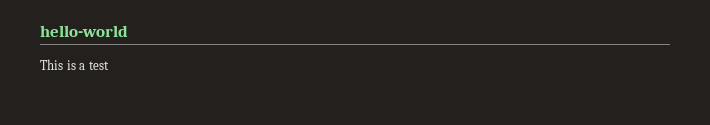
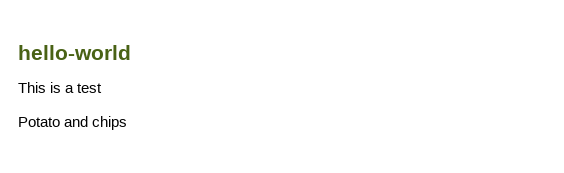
+ Potato and chips

